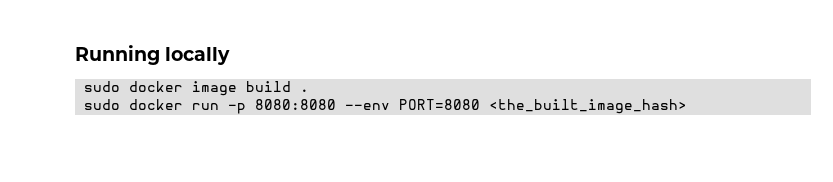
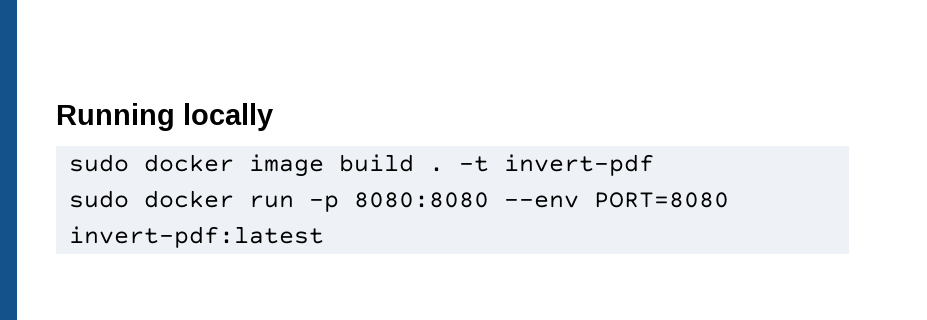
+ -t invert-pdf
- sudo docker run -p 8080:8080 --env PORT=8080 <the_built_image_hash>
+ sudo docker run -p 8080:8080 --env PORT=8080 invert-pdf:latest

